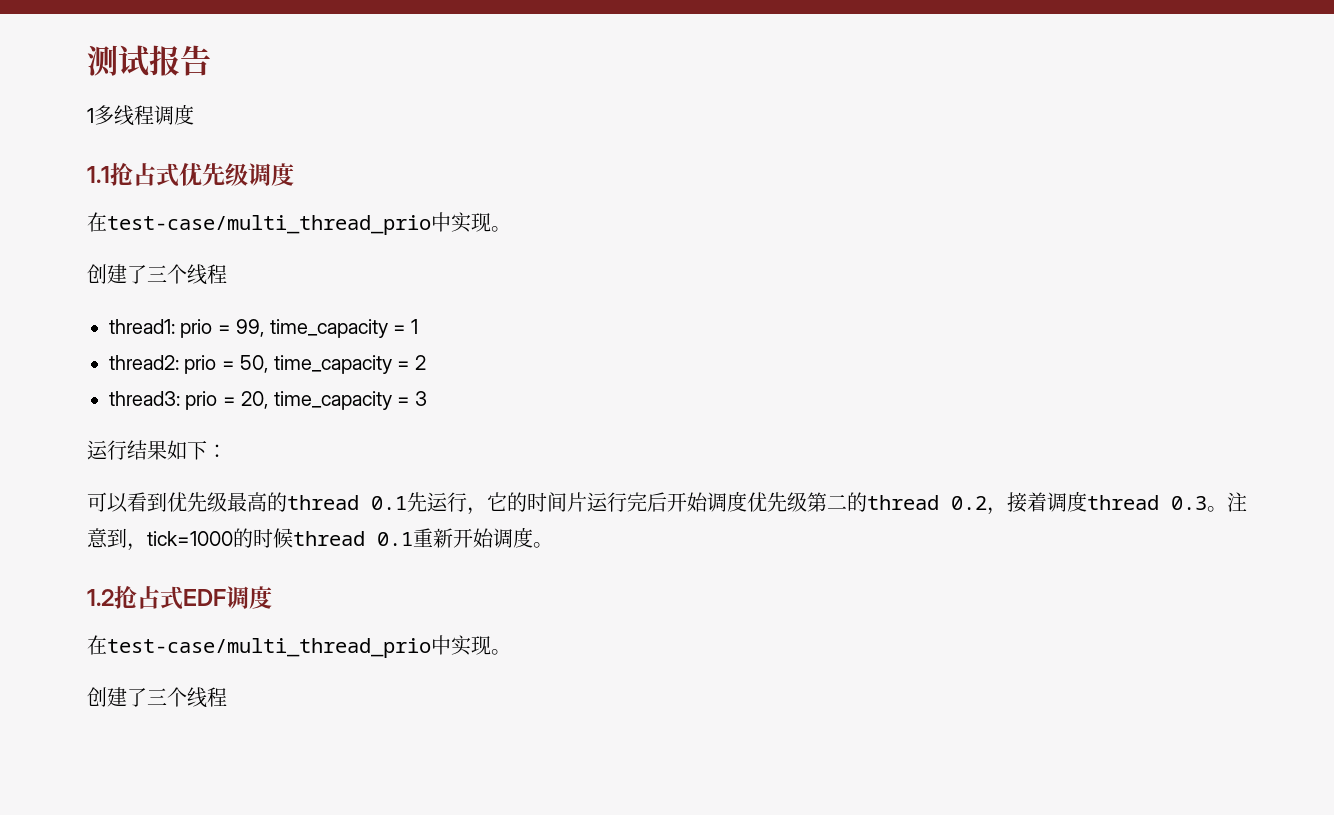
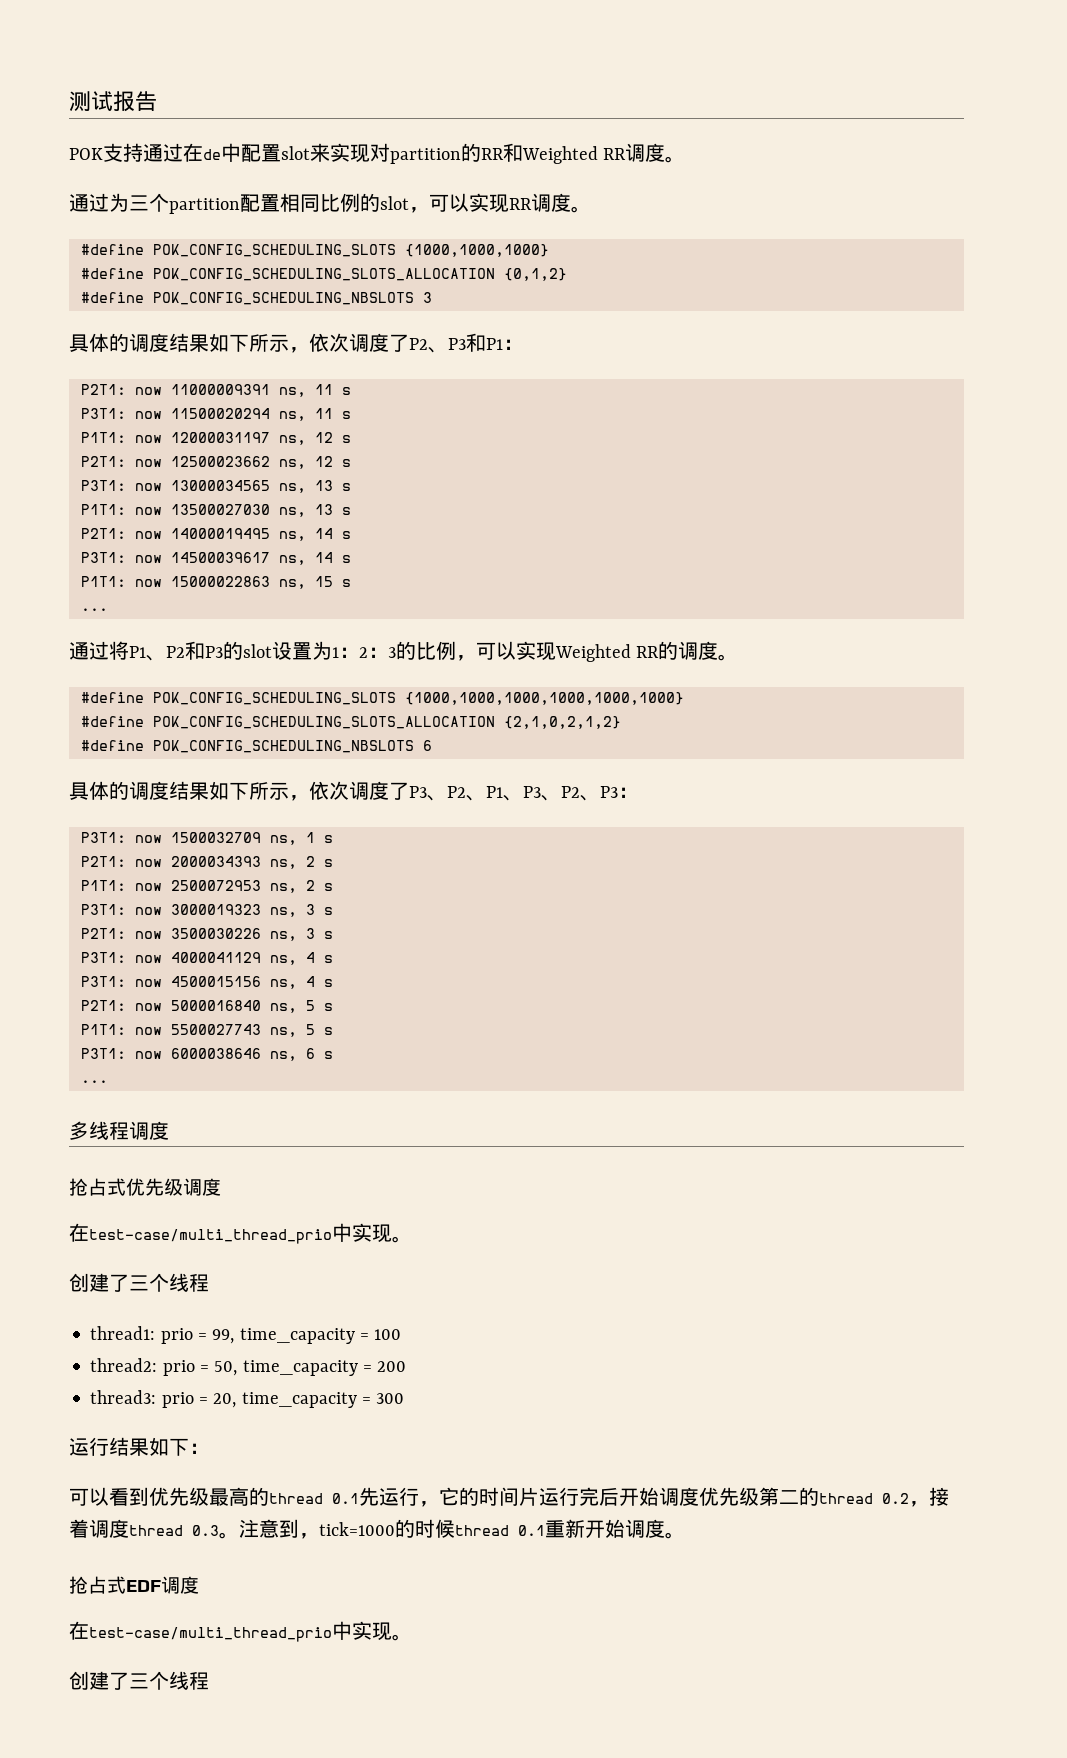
- 1多线程调度
+ POK支持通过在de中配置slot来实现对partition的RR和Weighted RR调度。
+ 通过为三个partition配置相同比例的slot，可以实现RR调度。
+ #define POK_CONFIG_SCHEDULING_SLOTS {1000,1000,1000}
+ #define POK_CONFIG_SCHEDULING_SLOTS_ALLOCATION {0,1,2}
+ #define POK_CONFIG_SCHEDULING_NBSLOTS 3
+ 具体的调度结果如下所示，依次调度了P2、P3和P1：
+ P2T1: now 11000009391 ns, 11 s
+ P3T1: now 11500020294 ns, 11 s
+ P1T1: now 12000031197 ns, 12 s
+ P2T1: now 12500023662 ns, 12 s
+ P3T1: now 13000034565 ns, 13 s
+ P1T1: now 13500027030 ns, 13 s
+ P2T1: now 14000019495 ns, 14 s
+ P3T1: now 14500039617 ns, 14 s
+ P1T1: now 15000022863 ns, 15 s
+ ...
+ 通过将P1、P2和P3的slot设置为1：2：3的比例，可以实现Weighted RR的调度。
+ #define POK_CONFIG_SCHEDULING_SLOTS {1000,1000,1000,1000,1000,1000}
+ #define POK_CONFIG_SCHEDULING_SLOTS_ALLOCATION {2,1,0,2,1,2}
+ #define POK_CONFIG_SCHEDULING_NBSLOTS 6
+ 具体的调度结果如下所示，依次调度了P3、P2、P1、P3、P2、P3：
+ P3T1: now 1500032709 ns, 1 s
+ P2T1: now 2000034393 ns, 2 s
+ P1T1: now 2500072953 ns, 2 s
+ P3T1: now 3000019323 ns, 3 s
+ P2T1: now 3500030226 ns, 3 s
+ P3T1: now 4000041129 ns, 4 s
+ P3T1: now 4500015156 ns, 4 s
+ P2T1: now 5000016840 ns, 5 s
+ P1T1: now 5500027743 ns, 5 s
+ P3T1: now 6000038646 ns, 6 s
+ ...
+ 多线程调度
- 1.1抢占式优先级调度
+ 抢占式优先级调度
- thread1: prio = 99, time_capacity = 1
+ thread1: prio = 99, time_capacity = 100
- thread2: prio = 50, time_capacity = 2
+ thread2: prio = 50, time_capacity = 200
- thread3: prio = 20, time_capacity = 3
+ thread3: prio = 20, time_capacity = 300
- 1.2抢占式EDF调度
+ 抢占式EDF调度

